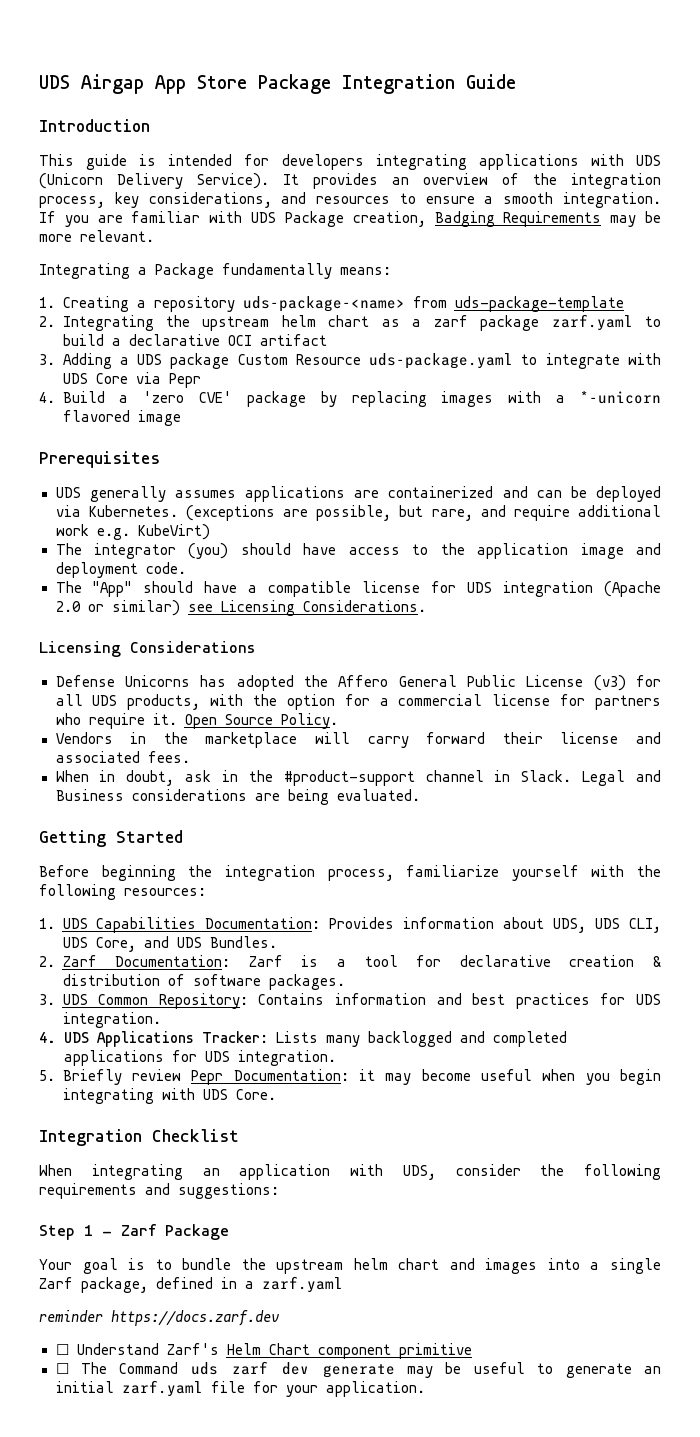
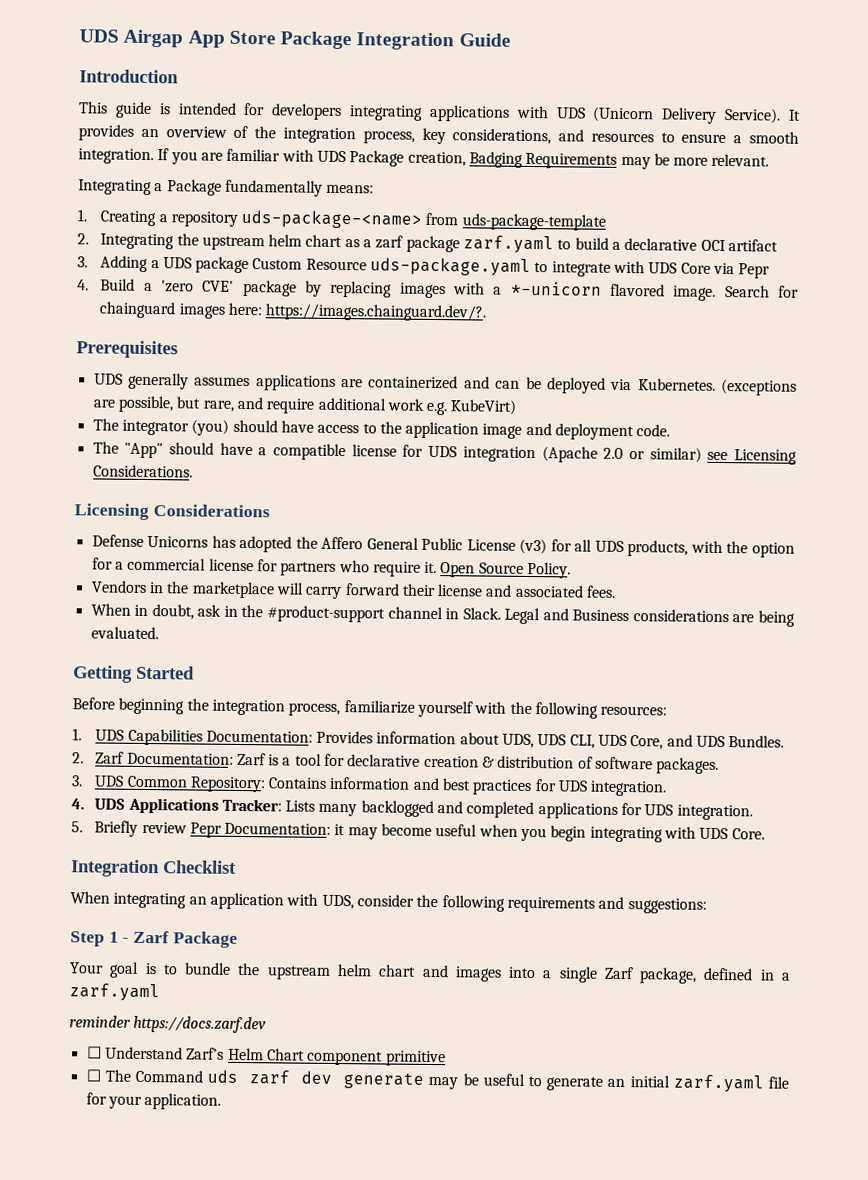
- 4. Build a 'zero CVE' package by replacing images with a *-unicorn flavored image
+ 4. Build a 'zero CVE' package by replacing images with a *-unicorn flavored image. Search for chainguard images here: https://images.chainguard.dev/?.

